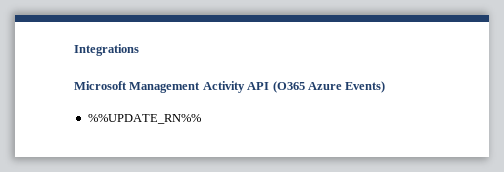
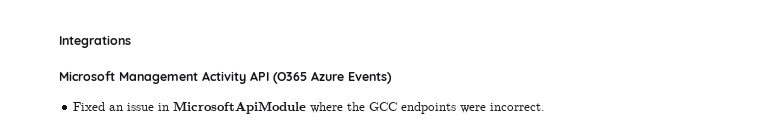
- %%UPDATE_RN%%
+ Fixed an issue in MicrosoftApiModule where the GCC endpoints were incorrect.

